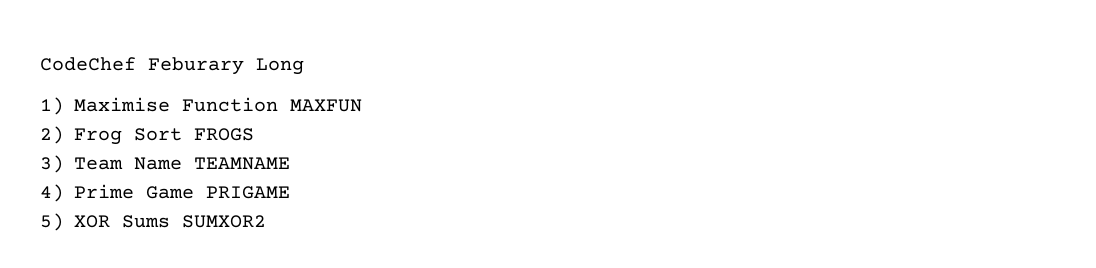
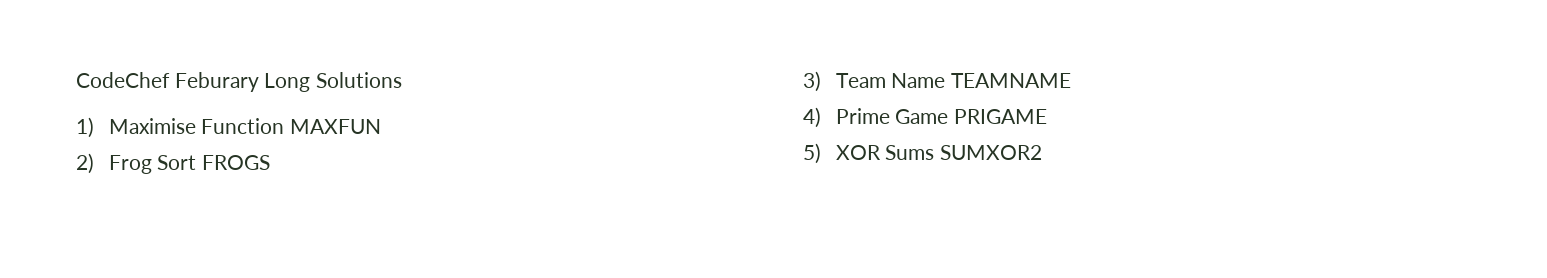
- CodeChef Feburary Long
+ CodeChef Feburary Long Solutions

